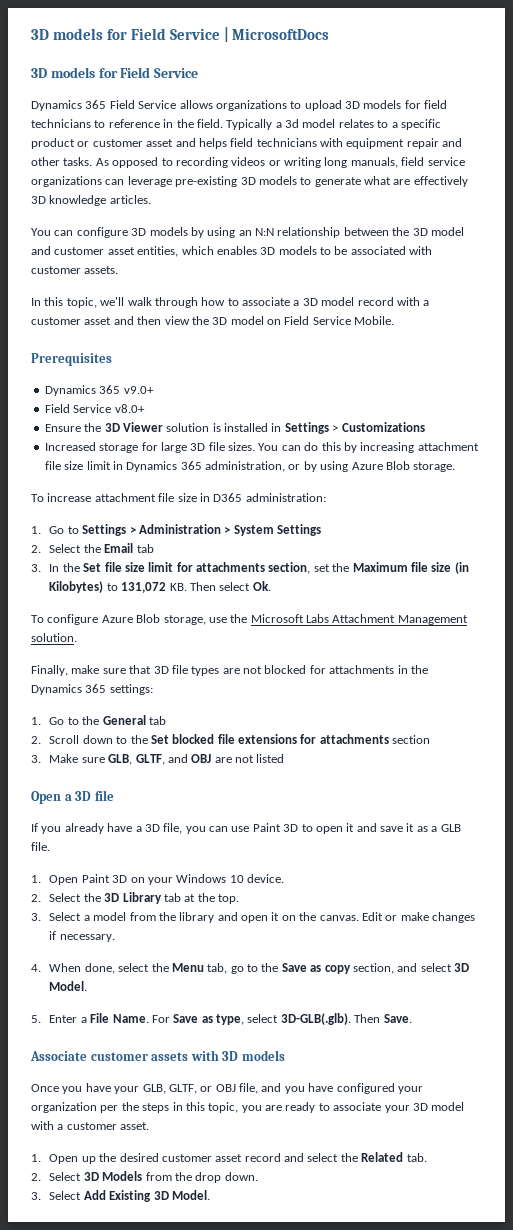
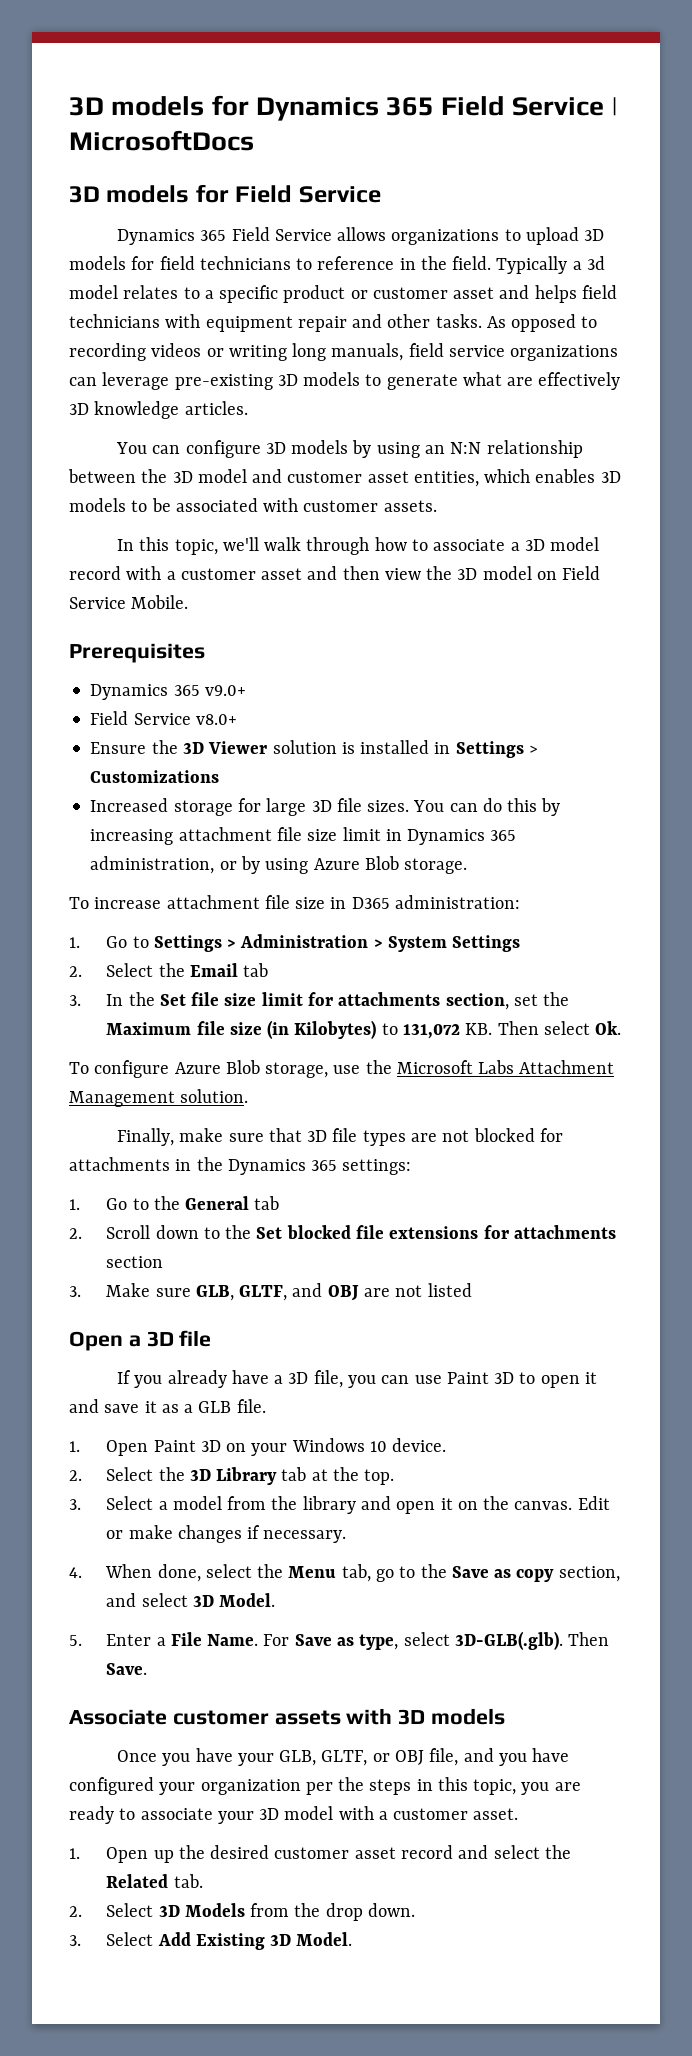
- 3D models for Field Service | MicrosoftDocs
+ 3D models for Dynamics 365 Field Service | MicrosoftDocs

